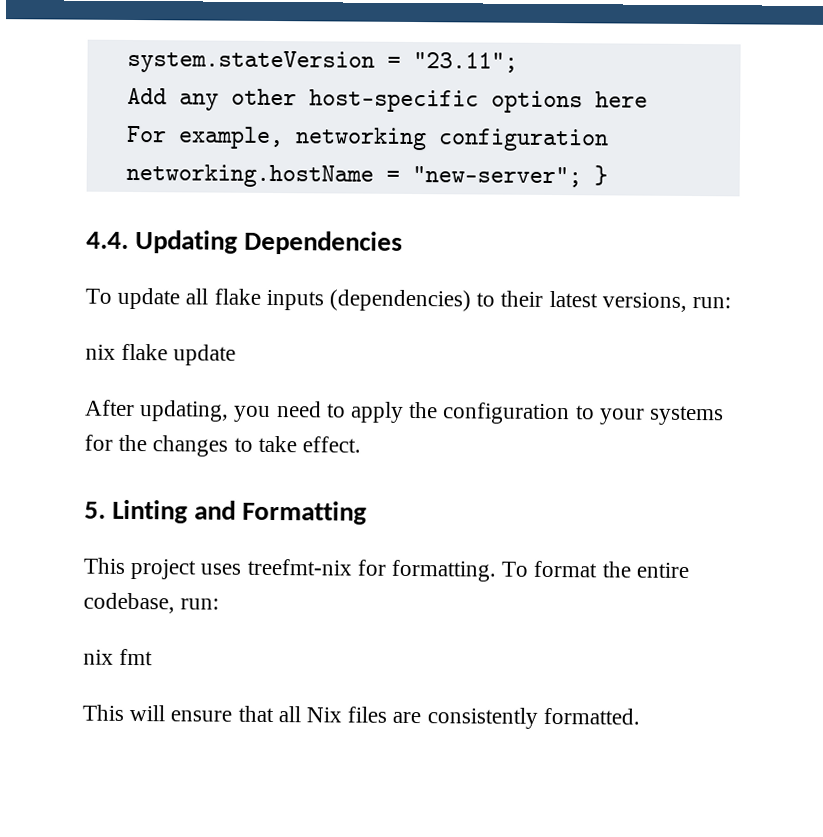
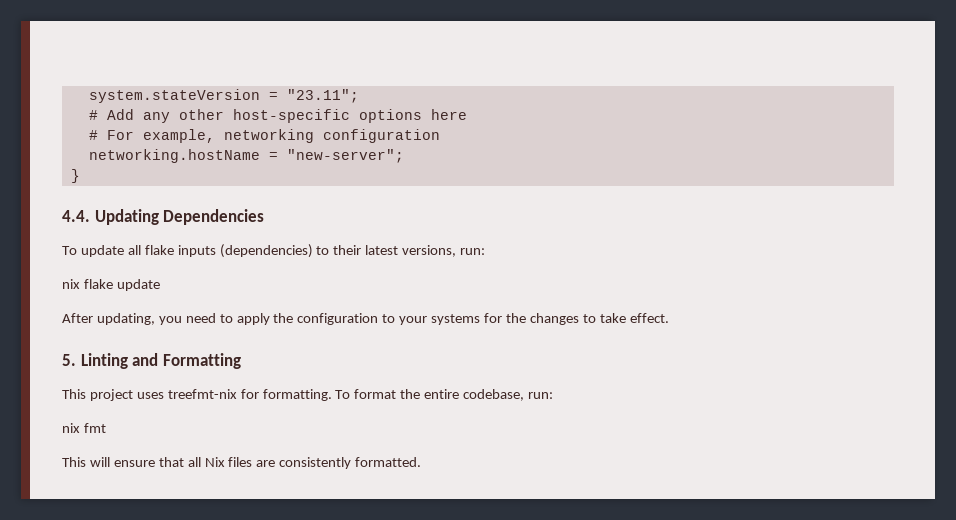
- Add any other host-specific options here
+ # Add any other host-specific options here
- For example, networking configuration
+ # For example, networking configuration
- networking.hostName = "new-server"; }
+ networking.hostName = "new-server";
+ }

